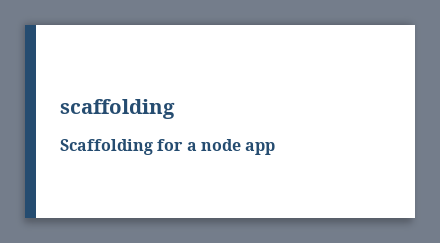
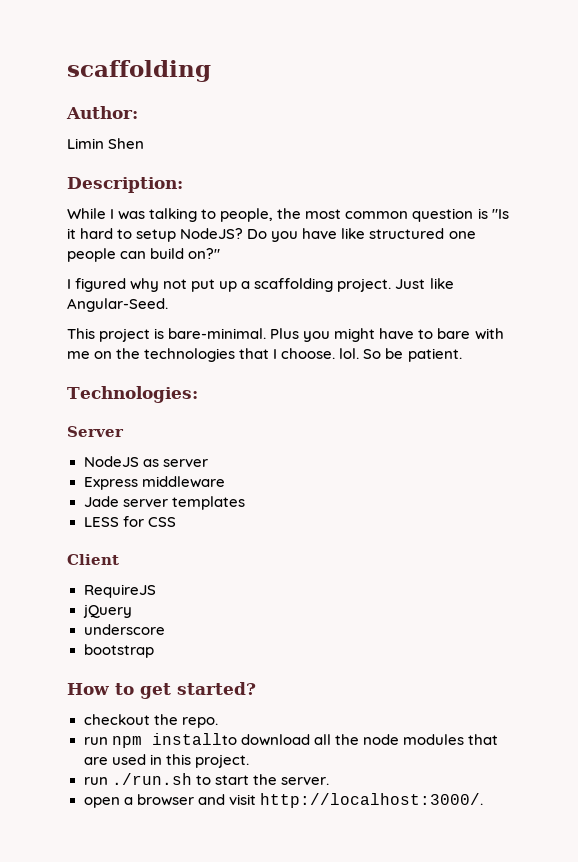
- Scaffolding for a node app
+ Author:
+ Limin Shen
+ Description:
+ While I was talking to people, the most common question is "Is it hard to setup NodeJS? Do you have like structured one people can build on?"
+ I figured why not put up a scaffolding project. Just like Angular-Seed.
+ This project is bare-minimal. Plus you might have to bare with me on the technologies that I choose. lol. So be patient.
+ Technologies:
+ Server
+ NodeJS as server
+ Express middleware
+ Jade server templates
+ LESS for CSS
+ Client
+ RequireJS
+ jQuery
+ underscore
+ bootstrap
+ How to get started?
+ checkout the repo.
+ run npm installto download all the node modules that are used in this project.
+ run ./run.sh to start the server.
+ open a browser and visit http://localhost:3000/.

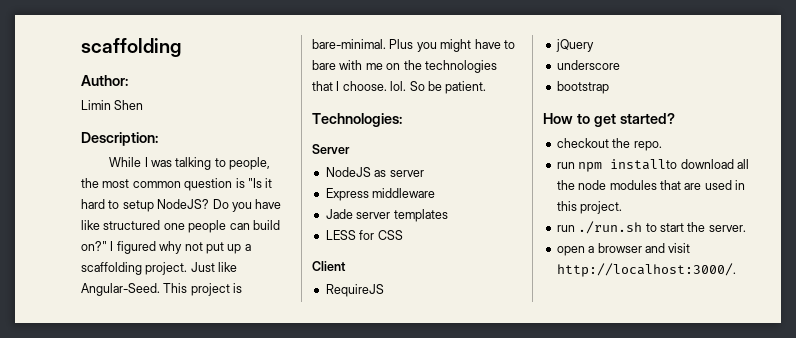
- Do you have like structured one people can build on?"
- I figured why not put up a scaffolding project.
+ Do you have like structured one people can build on?" I figured why not put up a scaffolding project.
- Just like Angular-Seed.
- This project is bare-minimal.
+ Just like Angular-Seed. This project is bare-minimal.

